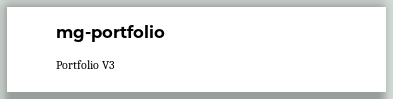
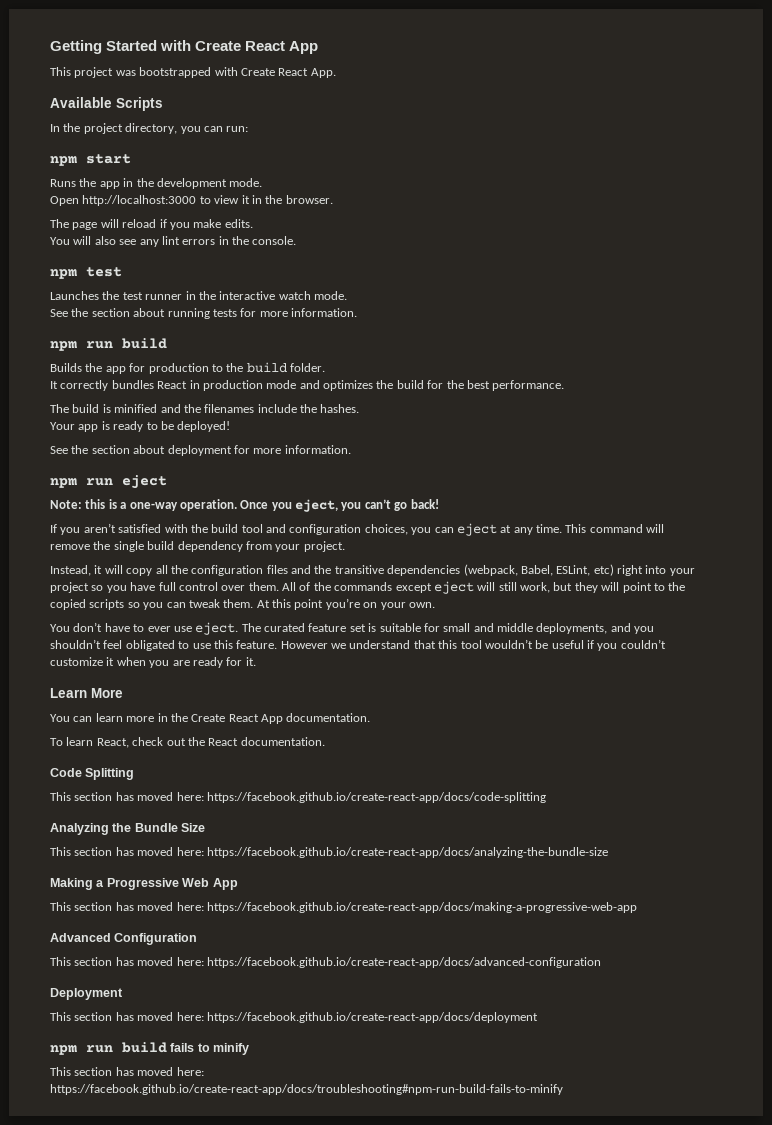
- mg-portfolio
- Portfolio V3
+ Getting Started with Create React App
+ This project was bootstrapped with Create React App.
+ Available Scripts
+ In the project directory, you can run:
+ npm start
+ Runs the app in the development mode.
+ Open http://localhost:3000 to view it in the browser.
+ The page will reload if you make edits.
+ You will also see any lint errors in the console.
+ npm test
+ Launches the test runner in the interactive watch mode.
+ See the section about running tests for more information.
+ npm run build
+ Builds the app for production to the build folder.
+ It correctly bundles React in production mode and optimizes the build for the best performance.
+ The build is minified and the filenames include the hashes.
+ Your app is ready to be deployed!
+ See the section about deployment for more information.
+ npm run eject
+ Note: this is a one-way operation. Once you eject, you can’t go back!
+ If you aren’t satisfied with the build tool and configuration choices, you can eject at any time. This command will remove the single build dependency from your project.
+ Instead, it will copy all the configuration files and the transitive dependencies (webpack, Babel, ESLint, etc) right into your project so you have full control over them. All of the commands except eject will still work, but they will point to the copied scripts so you can tweak them. At this point you’re on your own.
+ You don’t have to ever use eject. The curated feature set is suitable for small and middle deployments, and you shouldn’t feel obligated to use this feature. However we understand that this tool wouldn’t be useful if you couldn’t customize it when you are ready for it.
+ Learn More
+ You can learn more in the Create React App documentation.
+ To learn React, check out the React documentation.
+ Code Splitting
+ This section has moved here: https://facebook.github.io/create-react-app/docs/code-splitting
+ Analyzing the Bundle Size
+ This section has moved here: https://facebook.github.io/create-react-app/docs/analyzing-the-bundle-size
+ Making a Progressive Web App
+ This section has moved here: https://facebook.github.io/create-react-app/docs/making-a-progressive-web-app
+ Advanced Configuration
+ This section has moved here: https://facebook.github.io/create-react-app/docs/advanced-configuration
+ Deployment
+ This section has moved here: https://facebook.github.io/create-react-app/docs/deployment
+ npm run build fails to minify
+ This section has moved here: https://facebook.github.io/create-react-app/docs/troubleshooting#npm-run-build-fails-to-minify

